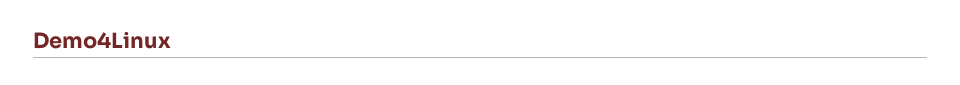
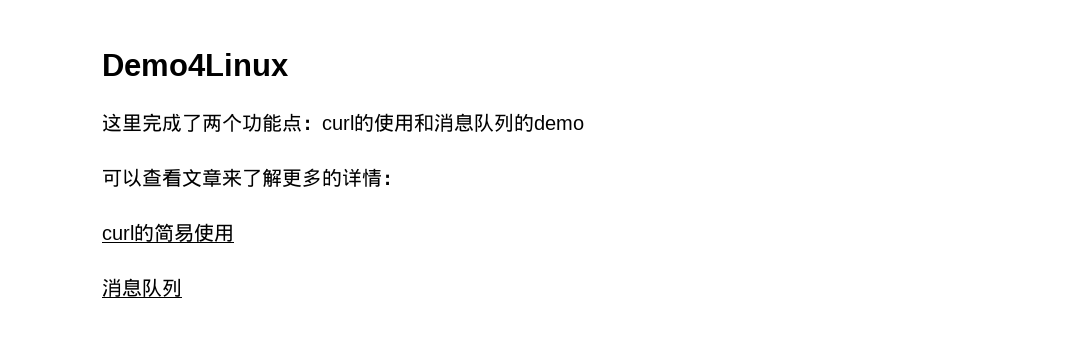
+ 这里完成了两个功能点：curl的使用和消息队列的demo
+ 可以查看文章来了解更多的详情：
+ curl的简易使用
+ 消息队列

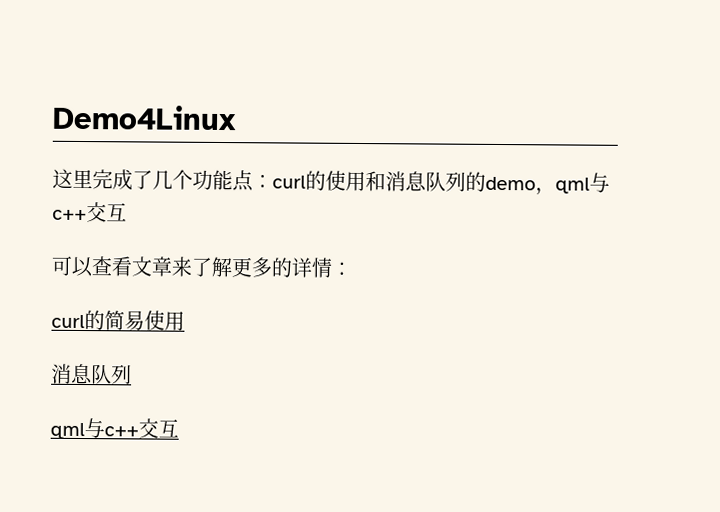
- 这里完成了两个功能点：curl的使用和消息队列的demo
+ 这里完成了几个功能点：curl的使用和消息队列的demo，qml与c++交互
  curl的简易使用
  消息队列
+ qml与c++交互

